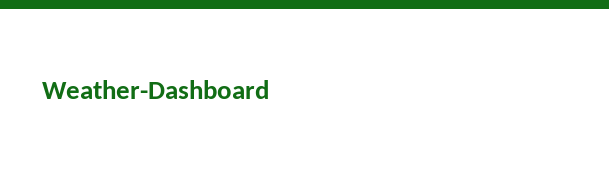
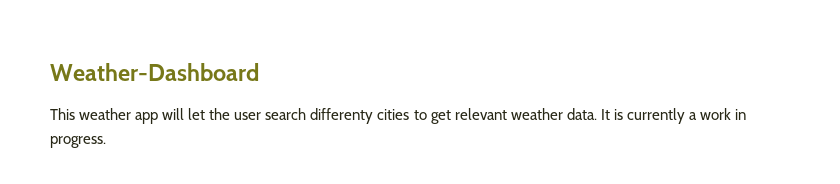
+ This weather app will let the user search differenty cities to get relevant weather data. It is currently a work in progress.

